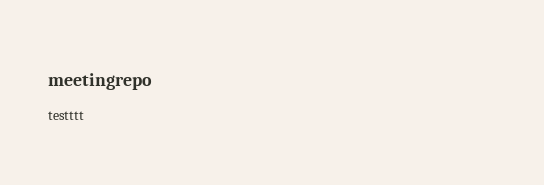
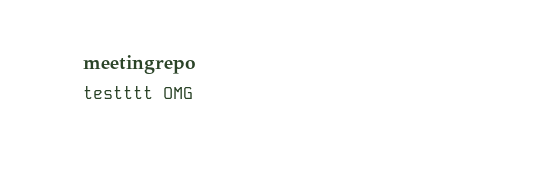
- testttt
+ testttt OMG

